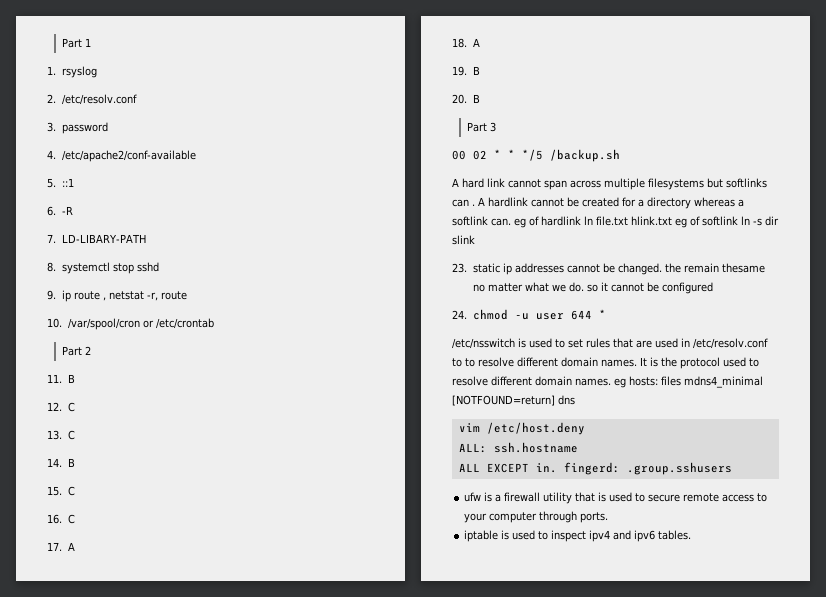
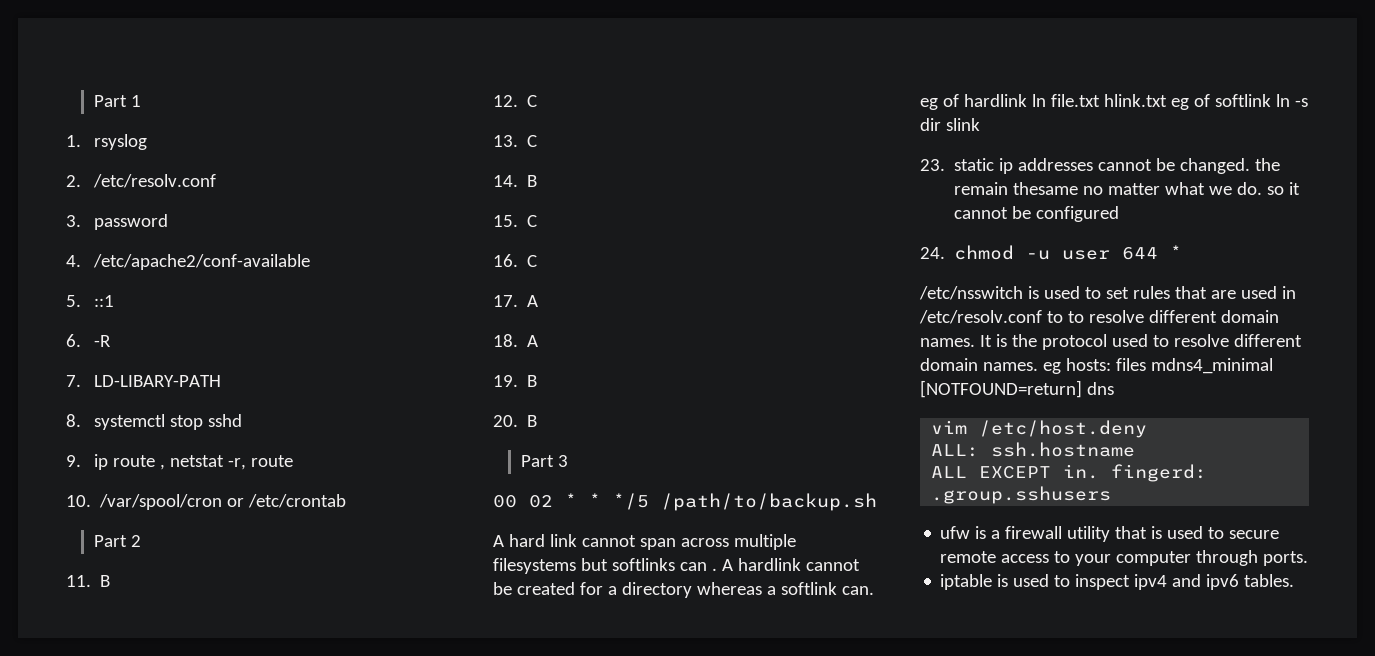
- 00 02 * * */5 /backup.sh
+ 00 02 * * */5 /path/to/backup.sh

